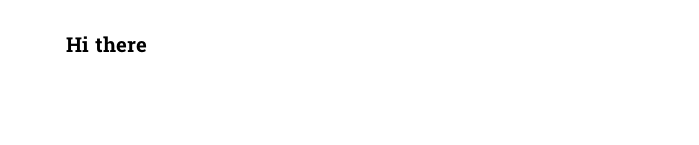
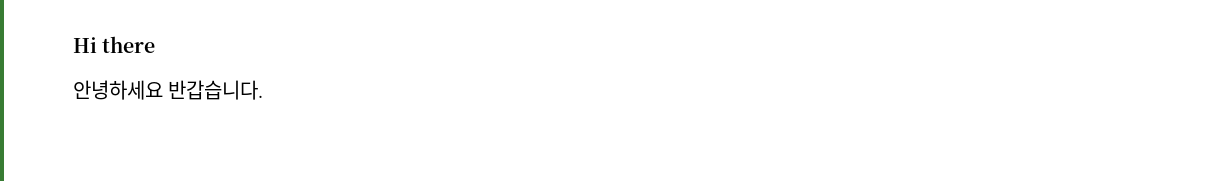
+ 안녕하세요 반갑습니다.

